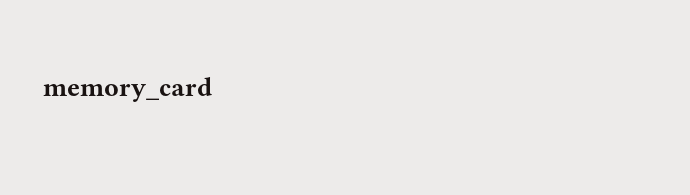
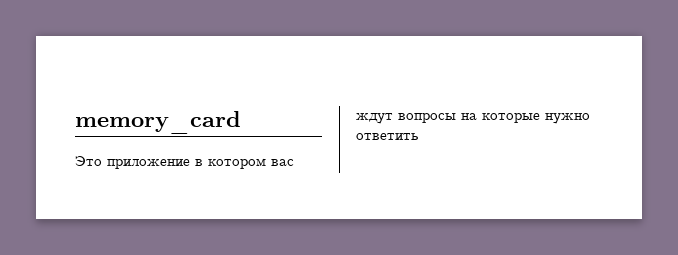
+ Это приложение в котором вас ждут вопросы на которые нужно ответить

